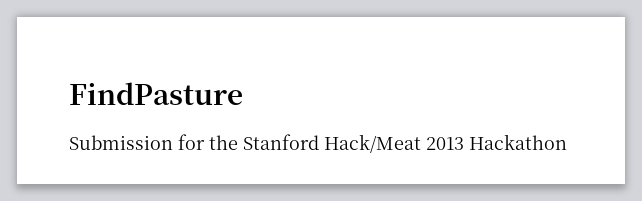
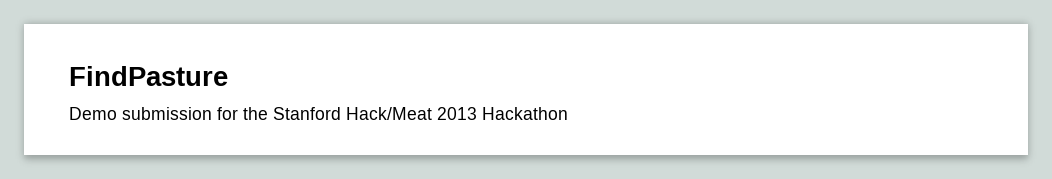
- Submission for the Stanford Hack/Meat 2013 Hackathon
+ Demo submission for the Stanford Hack/Meat 2013 Hackathon

